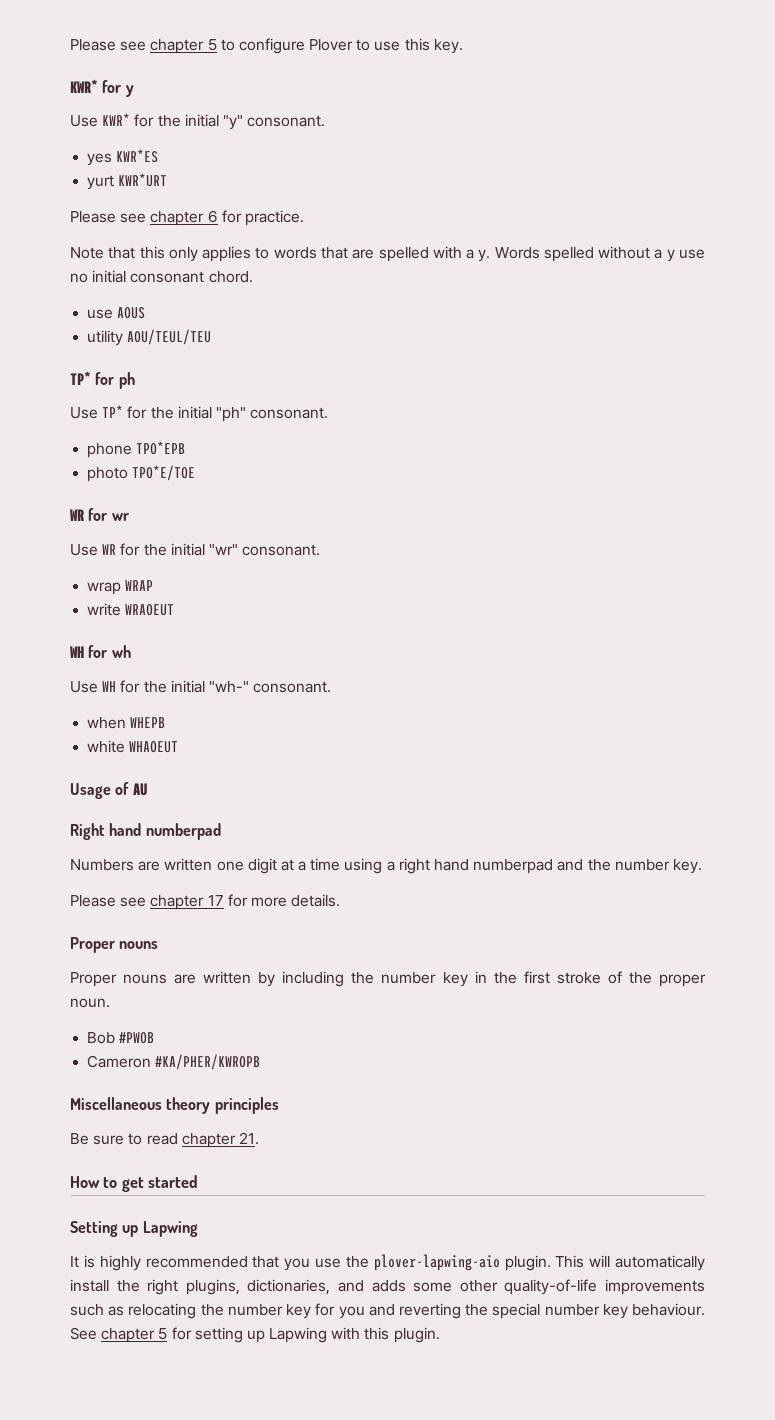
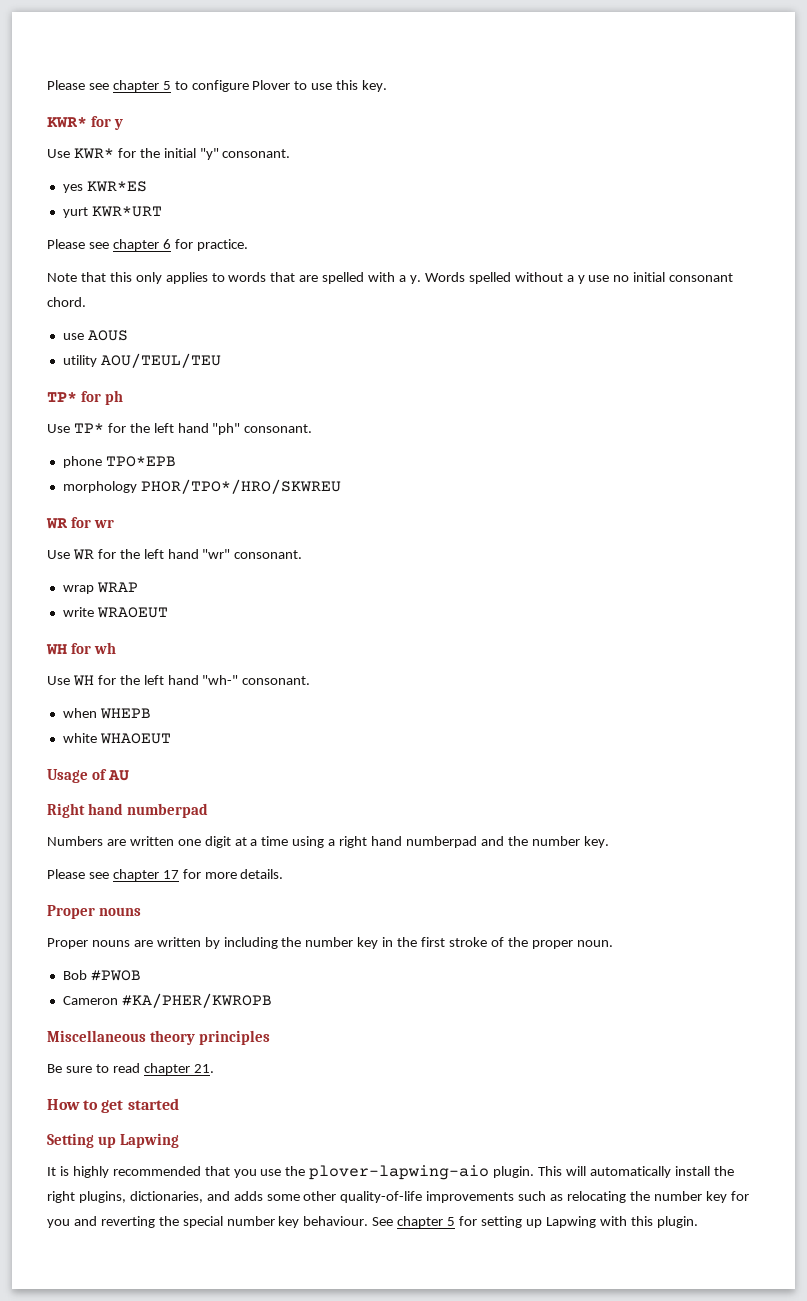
- Use TP* for the initial "ph" consonant.
+ Use TP* for the left hand "ph" consonant.
- photo TPO*E/TOE
+ morphology PHOR/TPO*/HRO/SKWREU
- Use WR for the initial "wr" consonant.
+ Use WR for the left hand "wr" consonant.
- Use WH for the initial "wh-" consonant.
+ Use WH for the left hand "wh-" consonant.

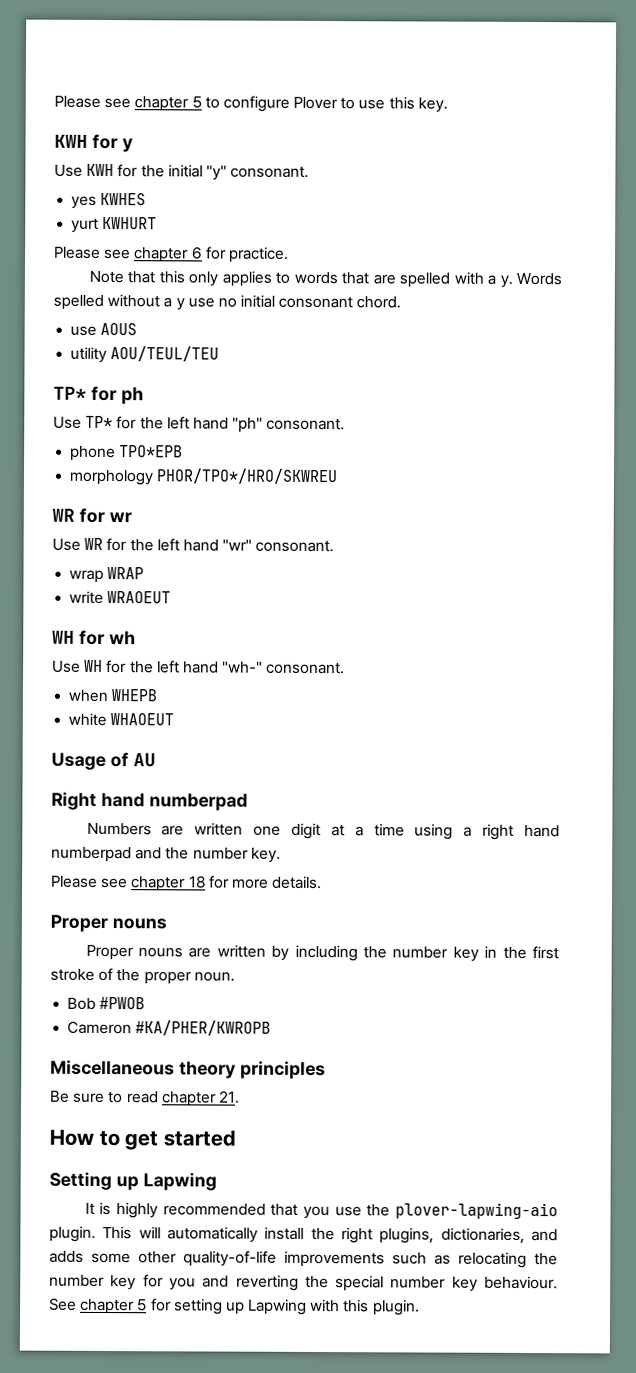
- KWR* for y
+ KWH for y
- Use KWR* for the initial "y" consonant.
+ Use KWH for the initial "y" consonant.
- yes KWR*ES
+ yes KWHES
- yurt KWR*URT
+ yurt KWHURT
- Please see chapter 17 for more details.
+ Please see chapter 18 for more details.

